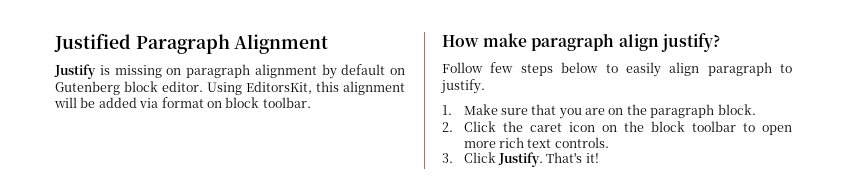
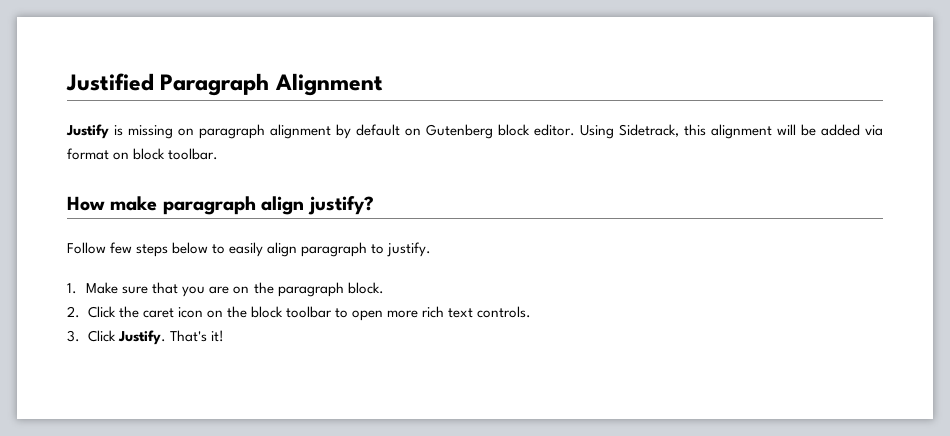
- Using EditorsKit, this alignment will be added via format on block toolbar.
+ Using Sidetrack, this alignment will be added via format on block toolbar.

